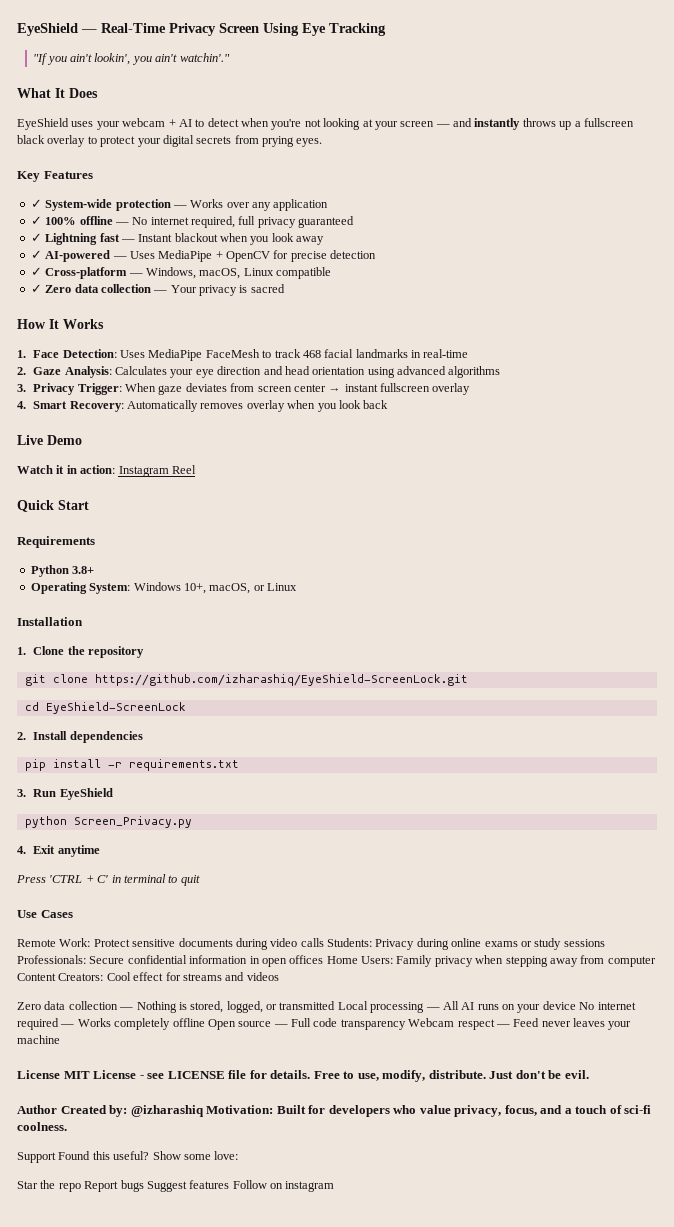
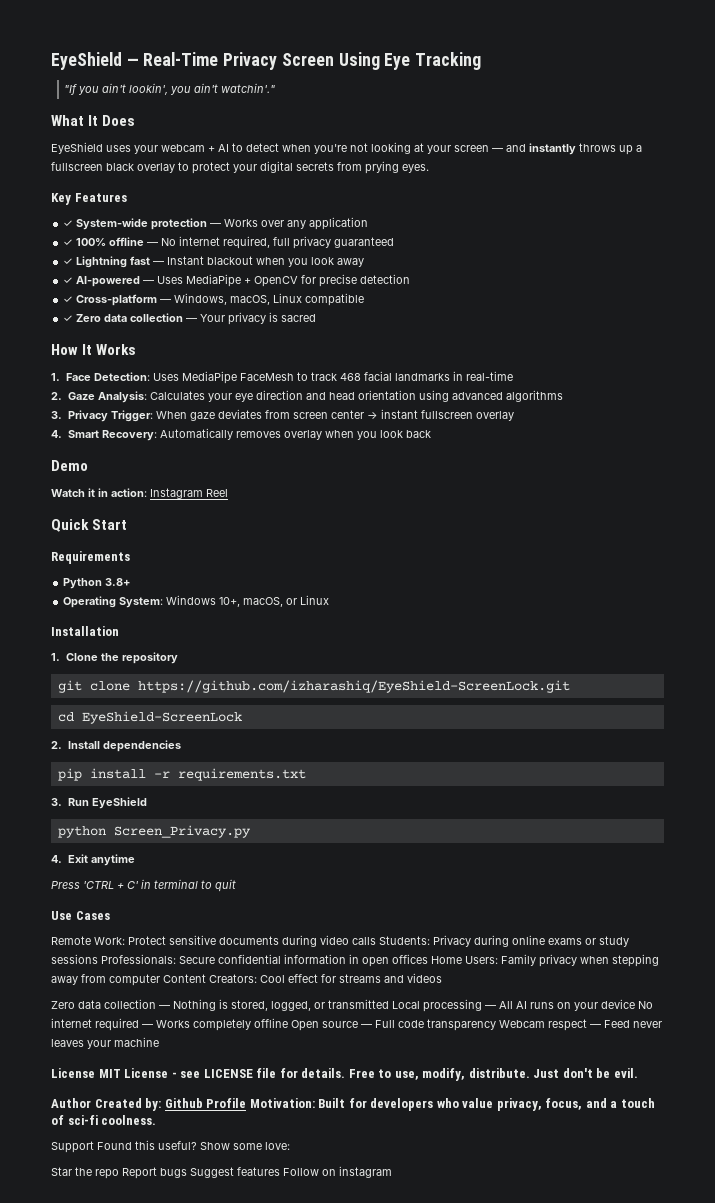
- Live Demo
+ Demo
- Author Created by: @izharashiq Motivation: Built for developers who value privacy, focus, and a touch of sci-fi coolness.
+ Author Created by: Github Profile Motivation: Built for developers who value privacy, focus, and a touch of sci-fi coolness.

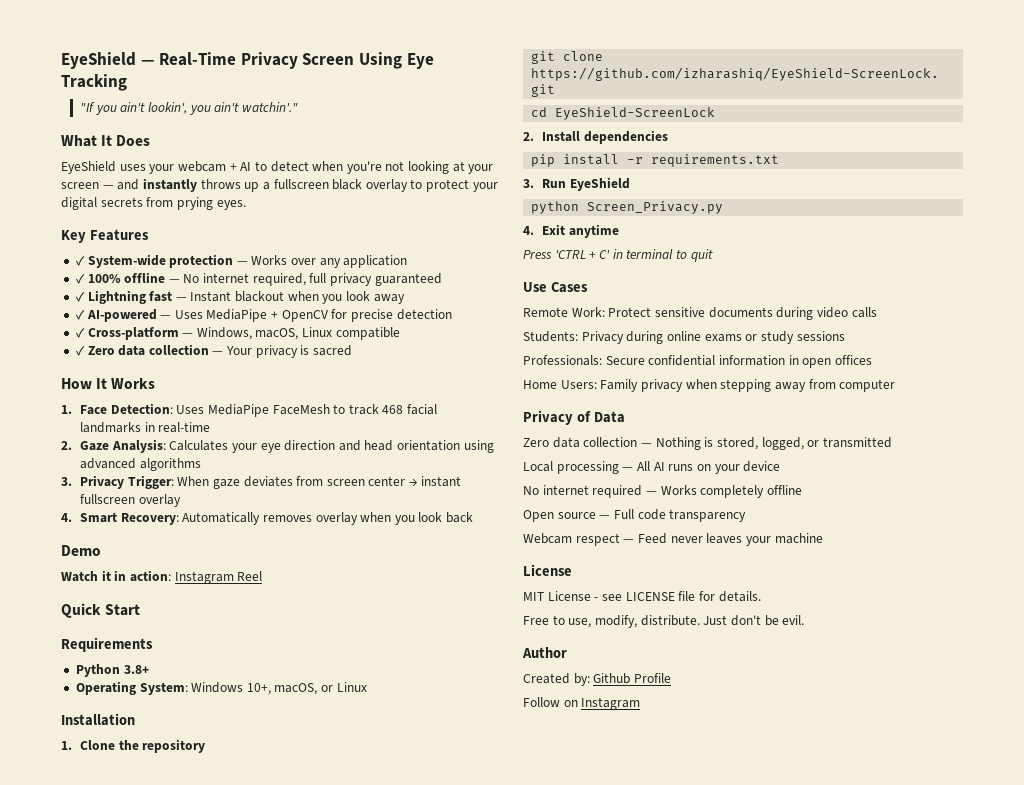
- Remote Work: Protect sensitive documents during video calls Students: Privacy during online exams or study sessions Professionals: Secure confidential information in open offices Home Users: Family privacy when stepping away from computer Content Creators: Cool effect for streams and videos
+ Remote Work: Protect sensitive documents during video calls
+ Students: Privacy during online exams or study sessions
+ Professionals: Secure confidential information in open offices
+ Home Users: Family privacy when stepping away from computer
+ Privacy of Data
- Zero data collection — Nothing is stored, logged, or transmitted Local processing — All AI runs on your device No internet required — Works completely offline Open source — Full code transparency Webcam respect — Feed never leaves your machine
- License MIT License - see LICENSE file for details. Free to use, modify, distribute.
+ Zero data collection — Nothing is stored, logged, or transmitted
+ Local processing — All AI runs on your device
+ No internet required — Works completely offline
+ Open source — Full code transparency
+ Webcam respect — Feed never leaves your machine
+ License
+ MIT License - see LICENSE file for details.
+ Free to use, modify, distribute.
- Author Created by: Github Profile Motivation: Built for developers who value privacy, focus, and a touch of sci-fi coolness.
- Support Found this useful? Show some love:
- Star the repo Report bugs Suggest features Follow on instagram
+ Author
+ Created by: Github Profile
+ Follow on Instagram

